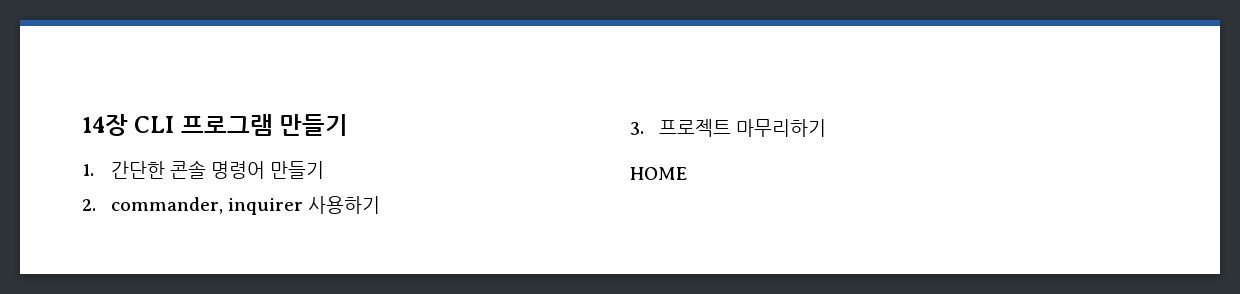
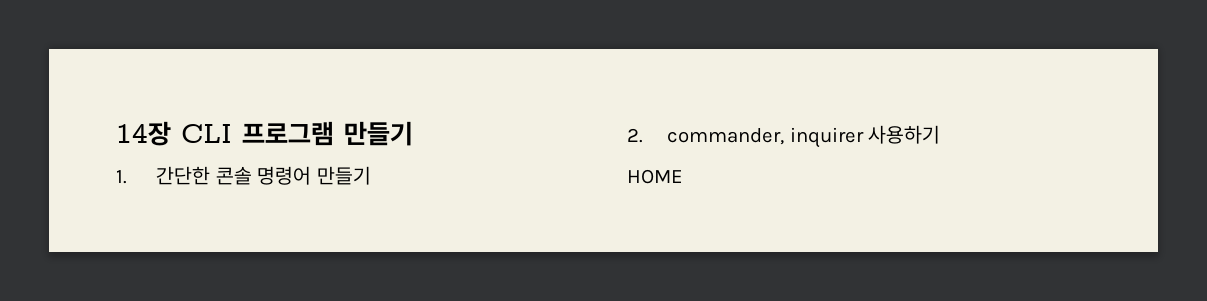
- 3. 프로젝트 마무리하기

